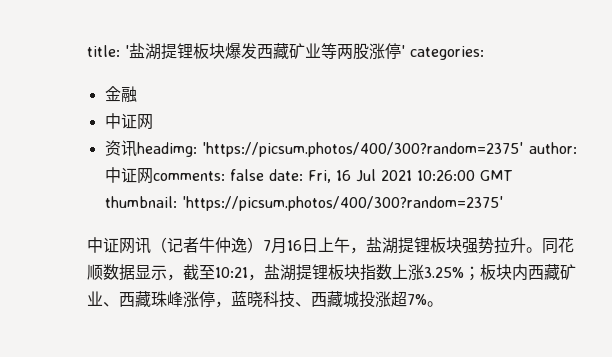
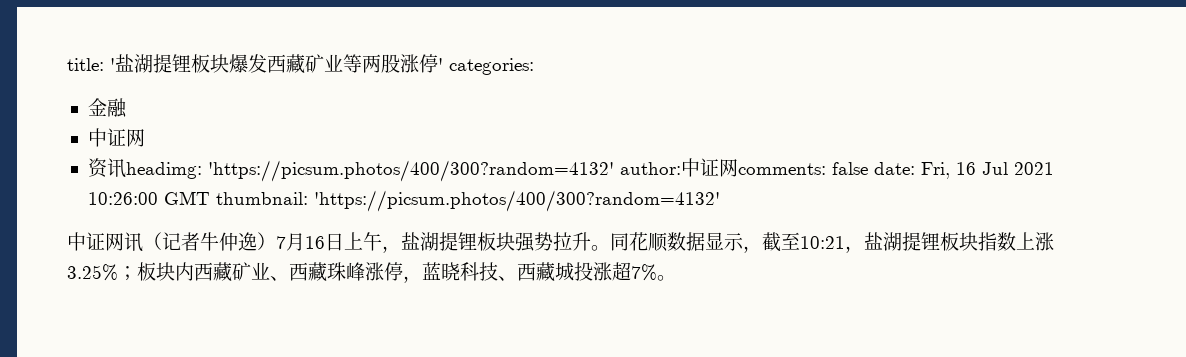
- 资讯headimg: 'https://picsum.photos/400/300?random=2375' author:中证网comments: false date: Fri, 16 Jul 2021 10:26:00 GMT thumbnail: 'https://picsum.photos/400/300?random=2375'
+ 资讯headimg: 'https://picsum.photos/400/300?random=4132' author:中证网comments: false date: Fri, 16 Jul 2021 10:26:00 GMT thumbnail: 'https://picsum.photos/400/300?random=4132'

